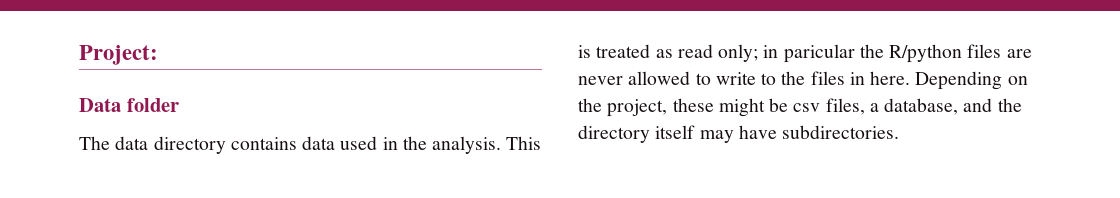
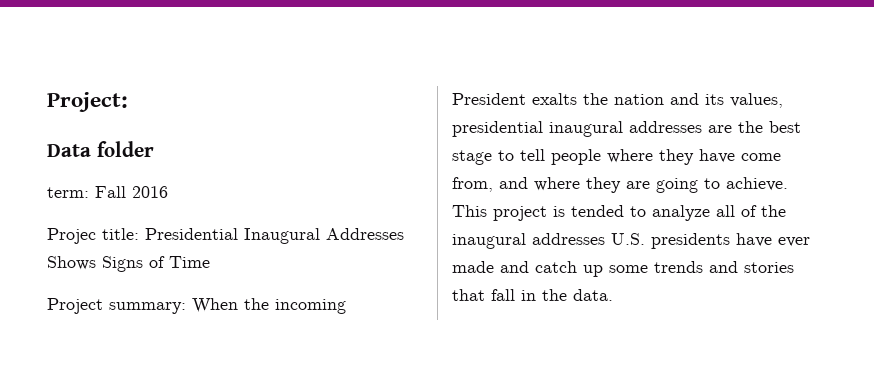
- The data directory contains data used in the analysis. This is treated as read only; in paricular the R/python files are never allowed to write to the files in here. Depending on the project, these might be csv files, a database, and the directory itself may have subdirectories.
+ term: Fall 2016
+ Projec title: Presidential Inaugural Addresses Shows Signs of Time
+ Project summary: When the incoming President exalts the nation and its values, presidential inaugural addresses are the best stage to tell people where they have come from, and where they are going to achieve. This project is tended to analyze all of the inaugural addresses U.S. presidents have ever made and catch up some trends and stories that fall in the data.

